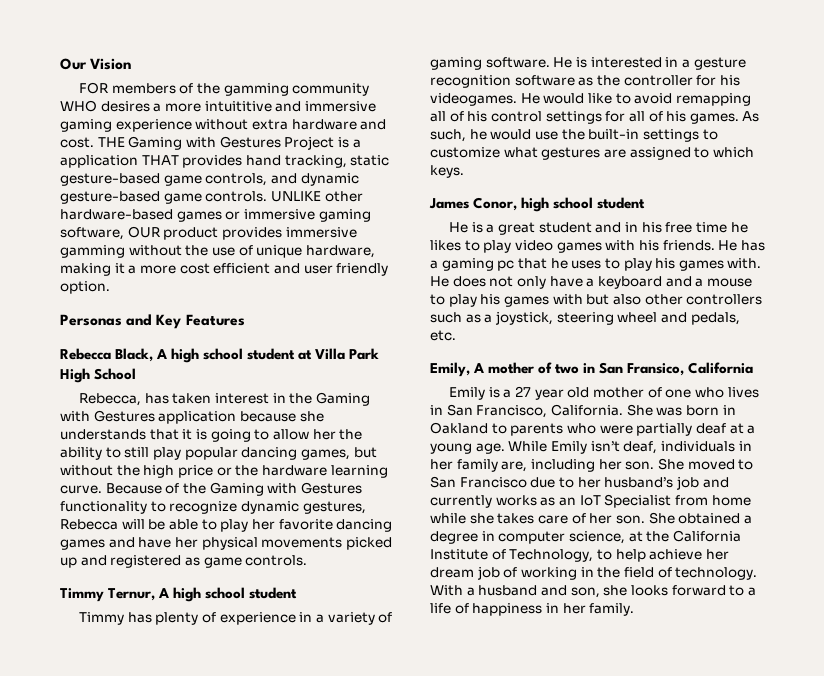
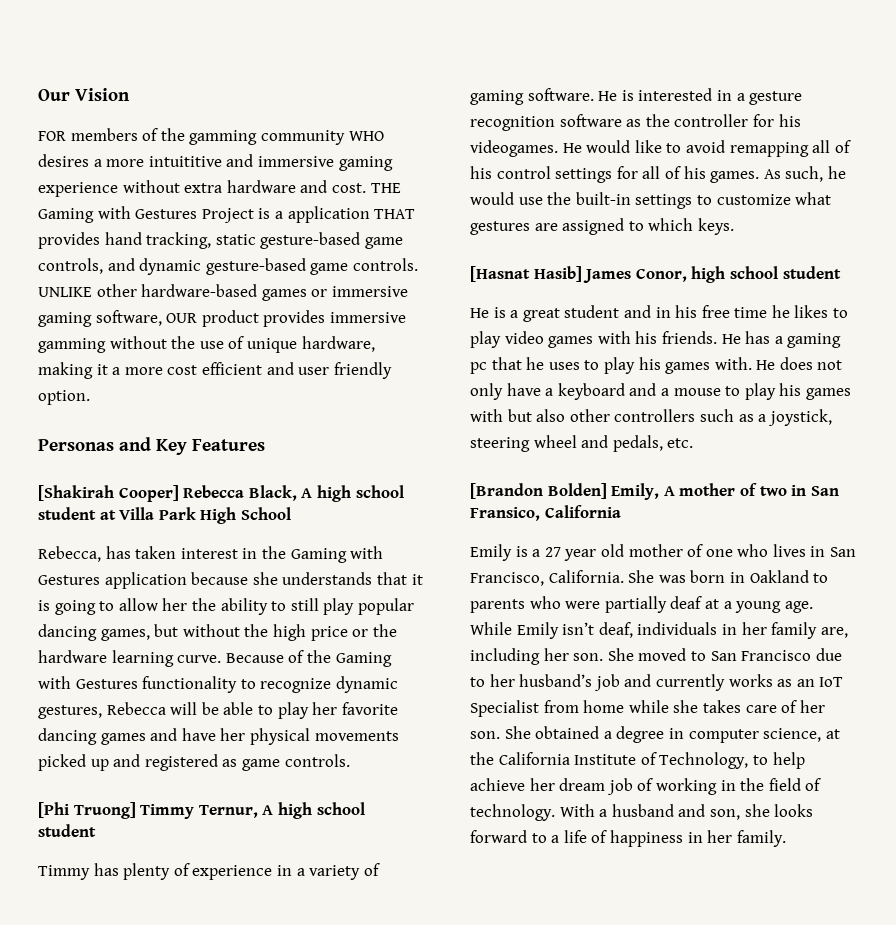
- Rebecca Black, A high school student at Villa Park High School
+ [Shakirah Cooper] Rebecca Black, A high school student at Villa Park High School
- Timmy Ternur, A high school student
+ [Phi Truong] Timmy Ternur, A high school student
- James Conor, high school student
+ [Hasnat Hasib] James Conor, high school student
- Emily, A mother of two in San Fransico, California
+ [Brandon Bolden] Emily, A mother of two in San Fransico, California

